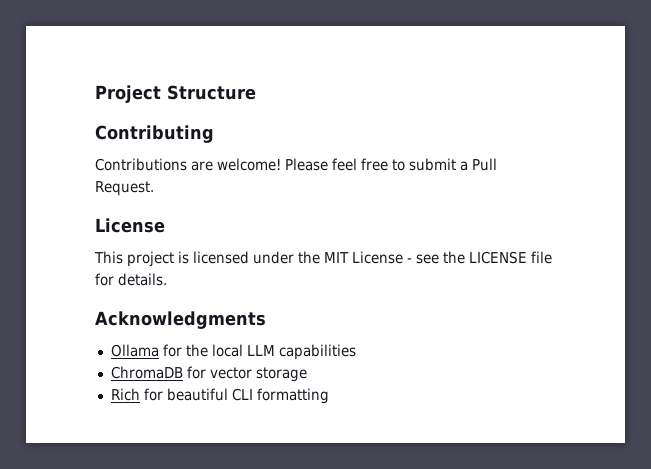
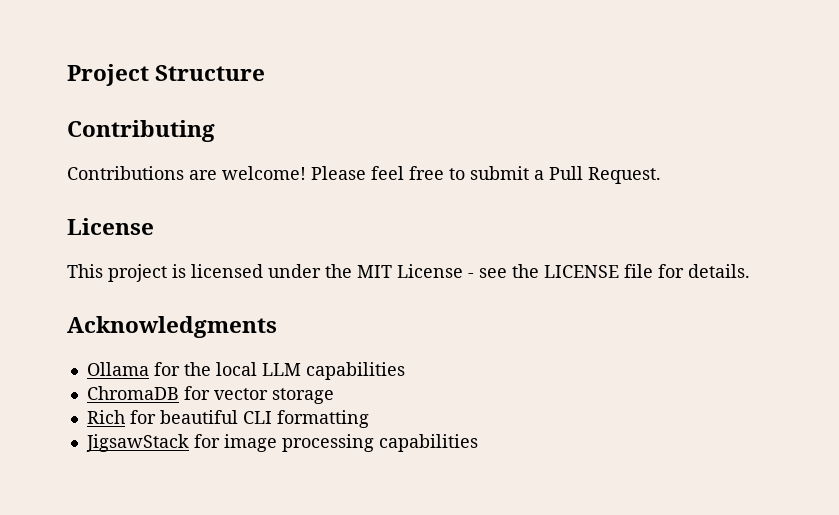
+ JigsawStack for image processing capabilities

